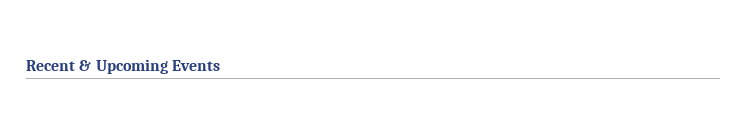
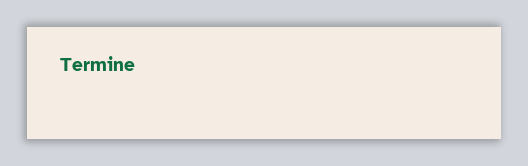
- Recent & Upcoming Events
+ Termine

